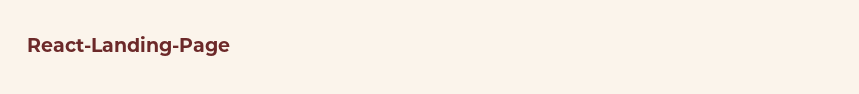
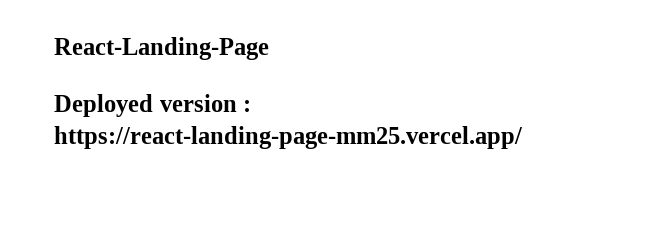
+ Deployed version : https://react-landing-page-mm25.vercel.app/

